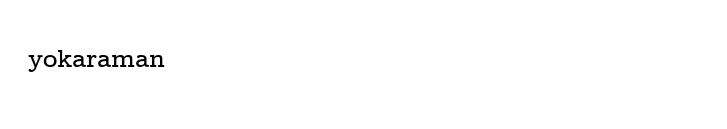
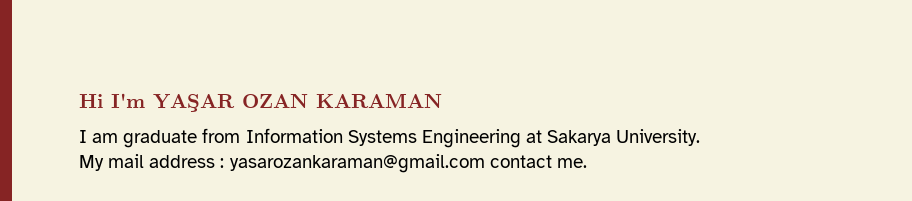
- yokaraman
+ Hi I'm YAŞAR OZAN KARAMAN
+ I am graduate from Information Systems Engineering at Sakarya University.
+ My mail address : yasarozankaraman@gmail.com contact me.

